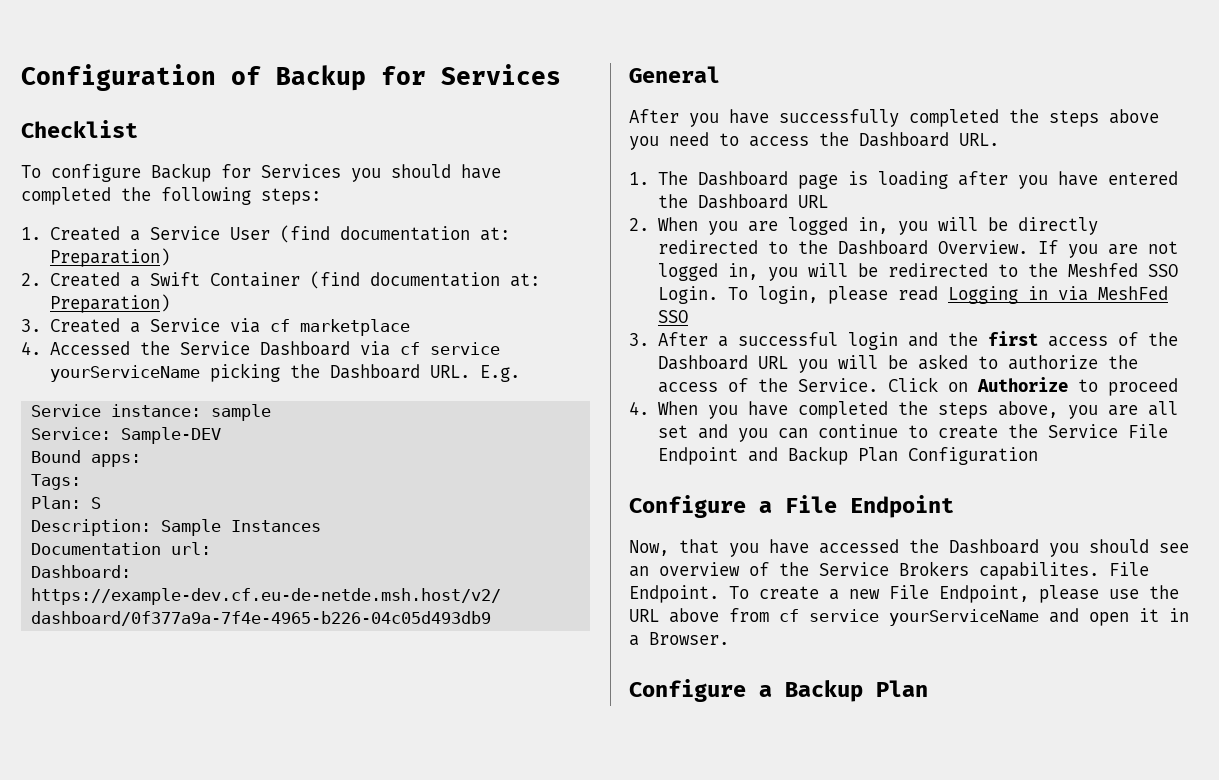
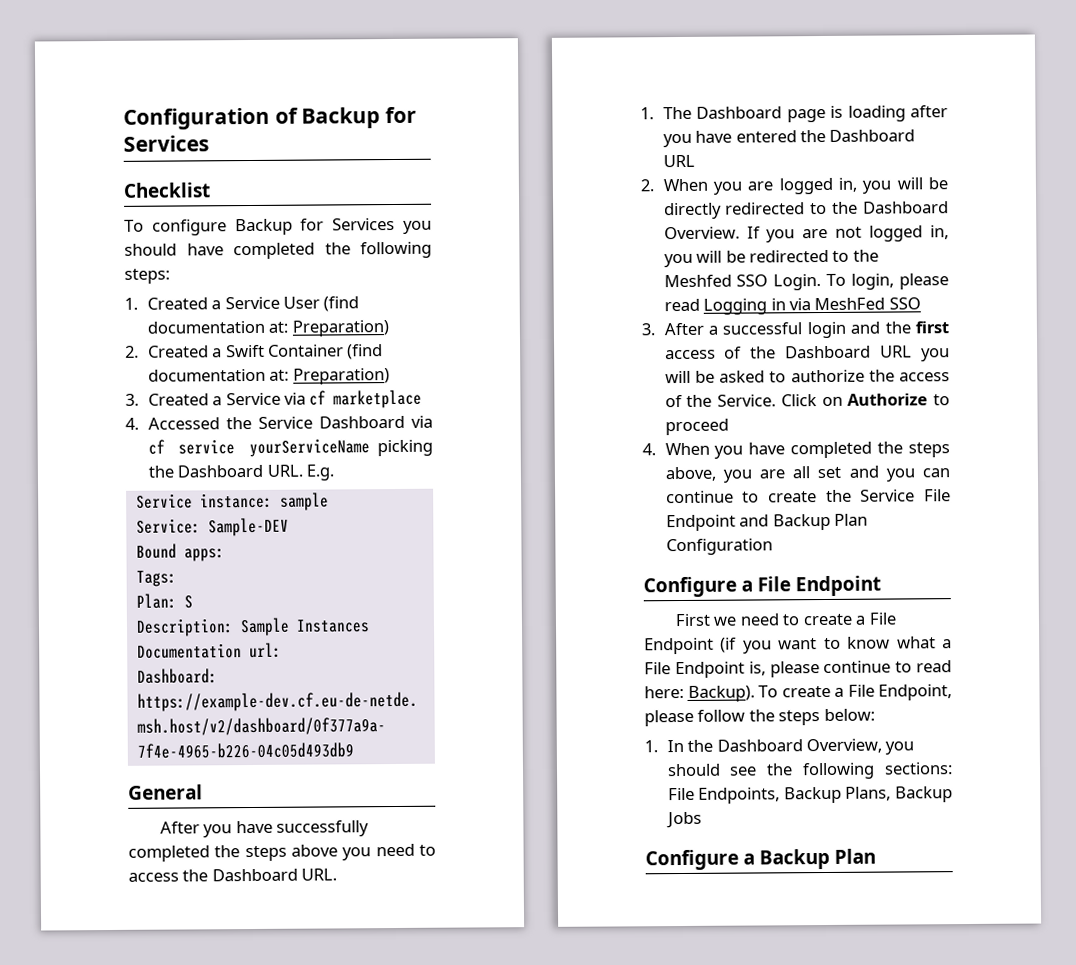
- Now, that you have accessed the Dashboard you should see an overview of the Service Brokers capabilites. File Endpoint. To create a new File Endpoint, please use the URL above from cf service yourServiceName and open it in a Browser.
+ First we need to create a File Endpoint (if you want to know what a File Endpoint is, please continue to read here: Backup). To create a File Endpoint, please follow the steps below:
+ 1. In the Dashboard Overview, you should see the following sections: File Endpoints, Backup Plans, Backup Jobs

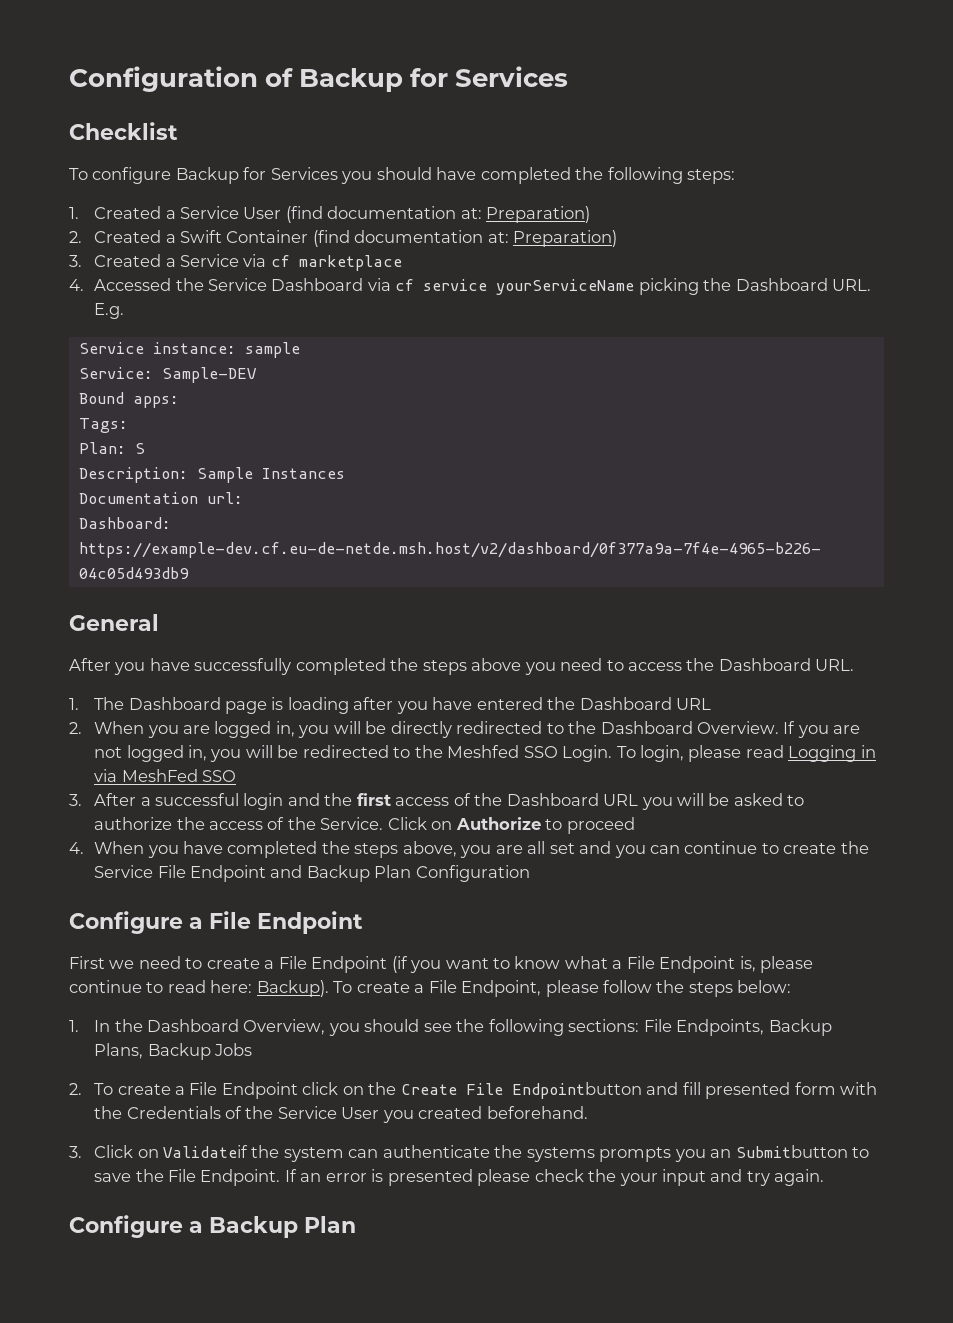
+ 2. To create a File Endpoint click on the Create File Endpointbutton and fill presented form with the Credentials of the Service User you created beforehand.
+ 3. Click on Validateif the system can authenticate the systems prompts you an Submitbutton to save the File Endpoint. If an error is presented please check the your input and try again.

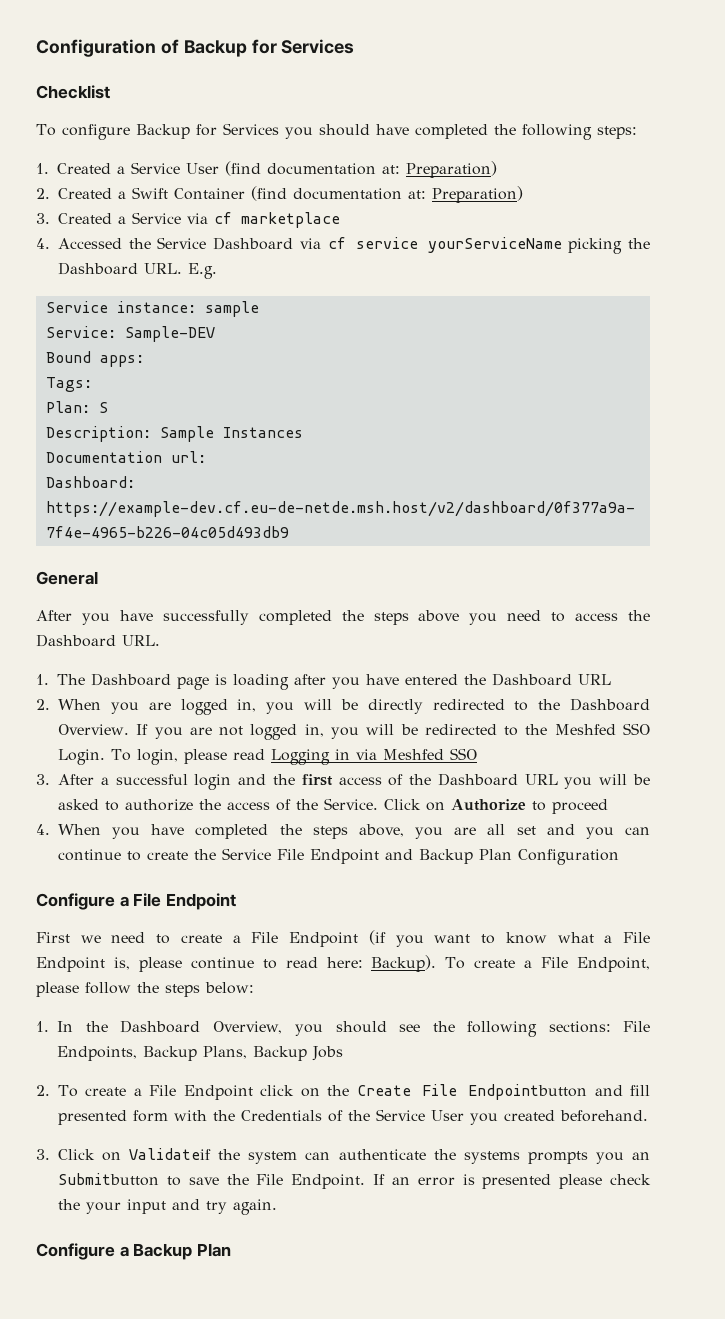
- To login, please read Logging in via MeshFed SSO
+ To login, please read Logging in via Meshfed SSO

